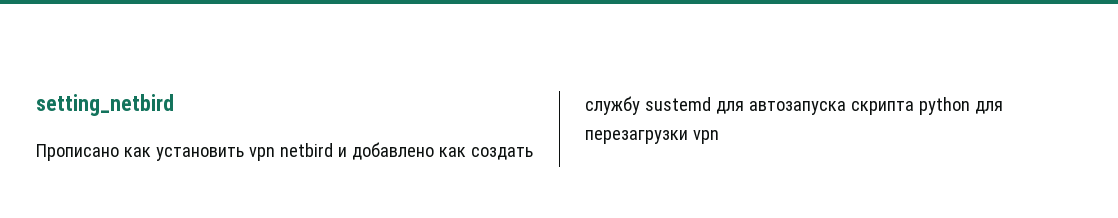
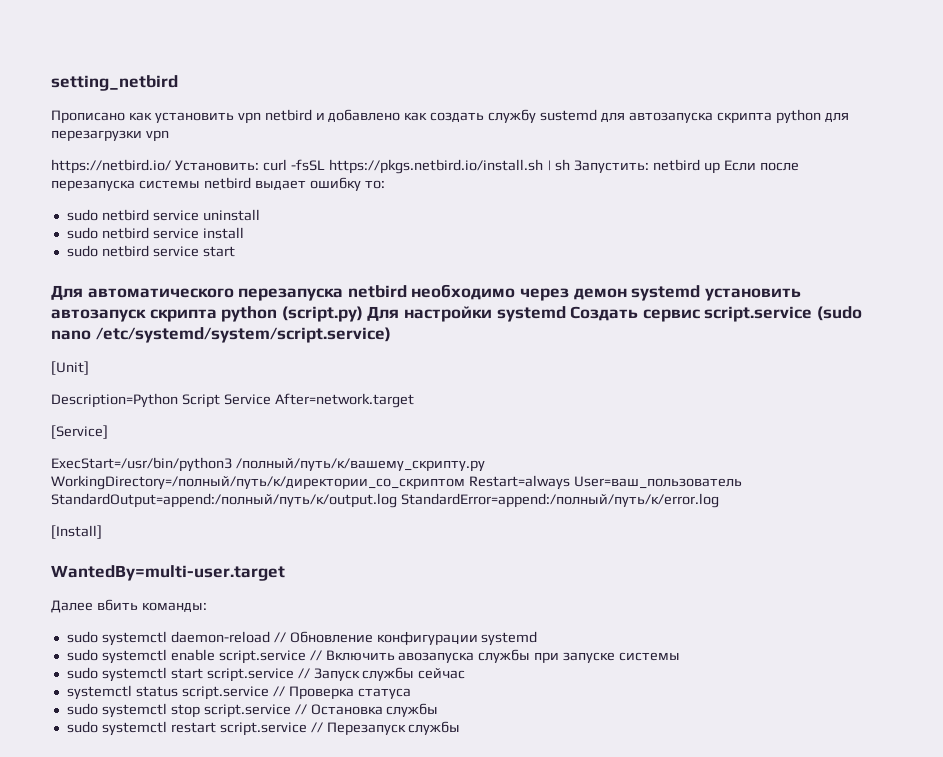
+ https://netbird.io/ Установить: curl -fsSL https://pkgs.netbird.io/install.sh | sh Запустить: netbird up Если после перезапуска системы netbird выдает ошибку то:
+ sudo netbird service uninstall
+ sudo netbird service install
+ sudo netbird service start
+ Для автоматического перезапуска netbird необходимо через демон systemd установить автозапуск скрипта python (script.py) Для настройки systemd Создать сервис script.service (sudo nano /etc/systemd/system/script.service)
+ [Unit]
+ Description=Python Script Service After=network.target
+ [Service]
+ ExecStart=/usr/bin/python3 /полный/путь/к/вашему_скрипту.py WorkingDirectory=/полный/путь/к/директории_со_скриптом Restart=always User=ваш_пользователь StandardOutput=append:/полный/путь/к/output.log StandardError=append:/полный/путь/к/error.log
+ [Install]
+ WantedBy=multi-user.target
+ Далее вбить команды:
+ sudo systemctl daemon-reload // Обновление конфигурации systemd
+ sudo systemctl enable script.service // Включить авозапуска службы при запуске системы
+ sudo systemctl start script.service // Запуск службы сейчас
+ systemctl status script.service // Проверка статуса
+ sudo systemctl stop script.service // Остановка службы
+ sudo systemctl restart script.service // Перезапуск службы

